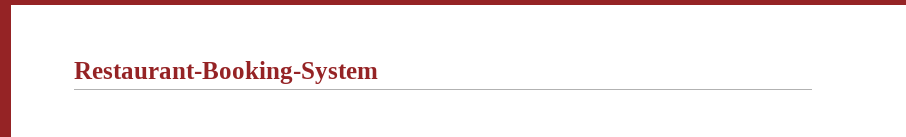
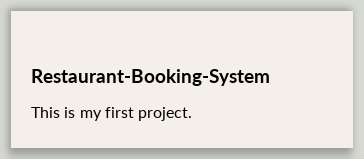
+ This is my first project.

